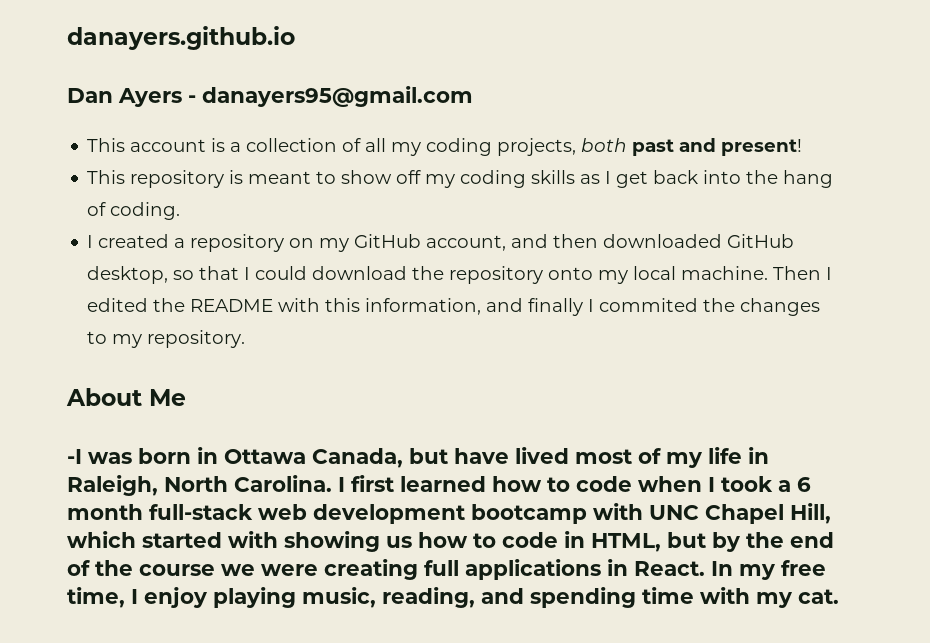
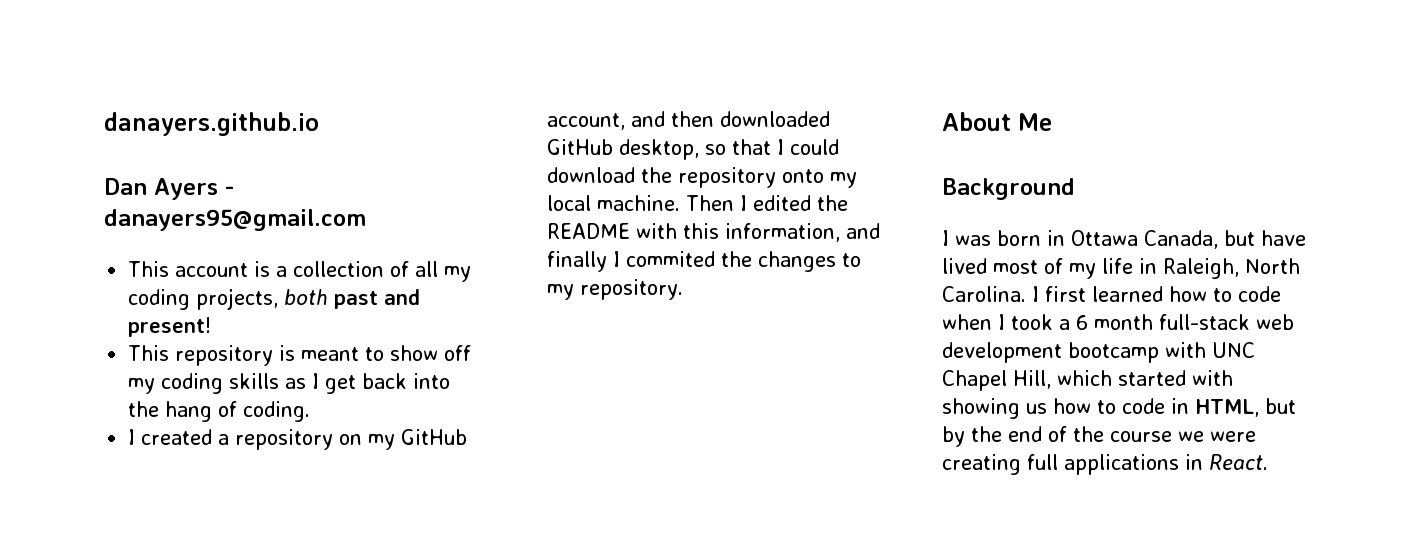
- -I was born in Ottawa Canada, but have lived most of my life in Raleigh, North Carolina.
+ Background
+ I was born in Ottawa Canada, but have lived most of my life in Raleigh, North Carolina.
- In my free time, I enjoy playing music, reading, and spending time with my cat.

